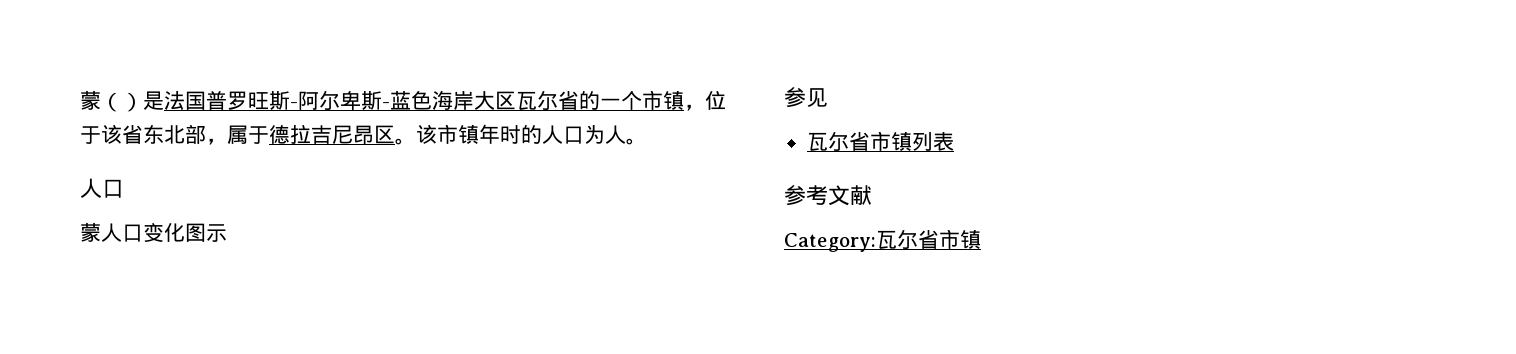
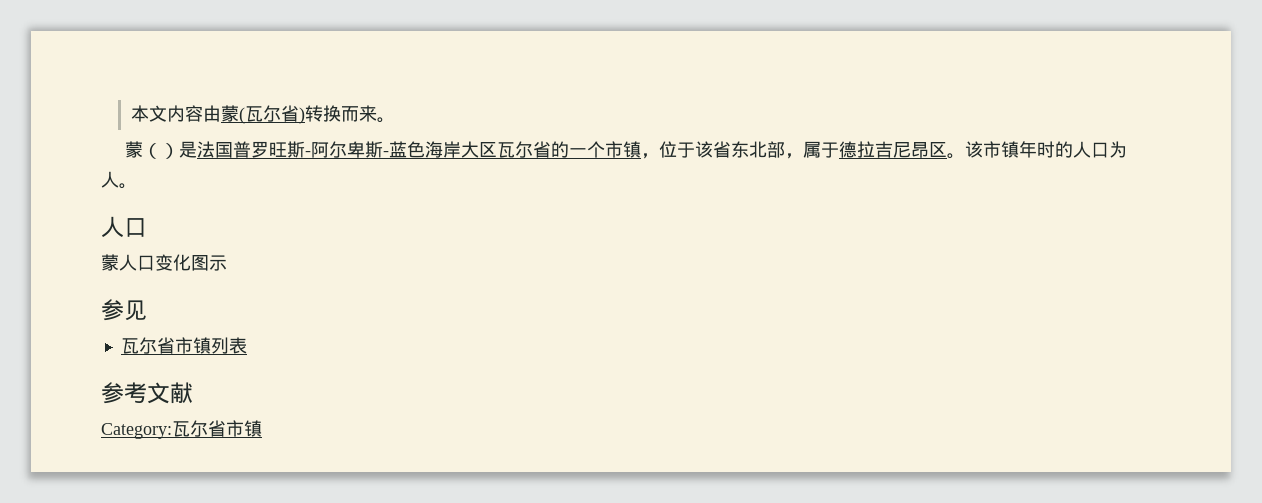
+ 本文内容由蒙(瓦尔省)转换而来。

